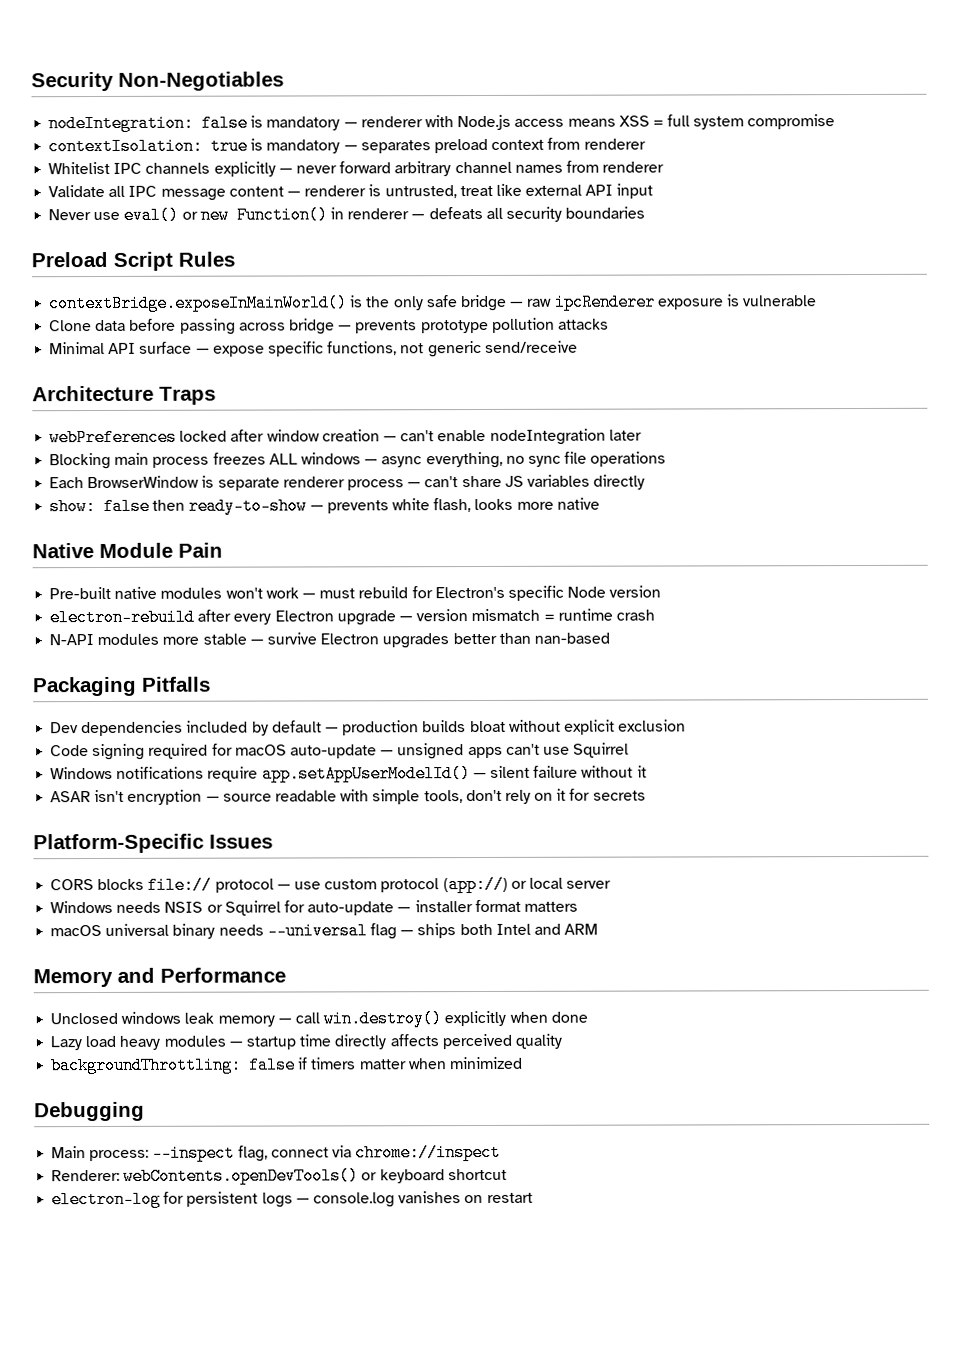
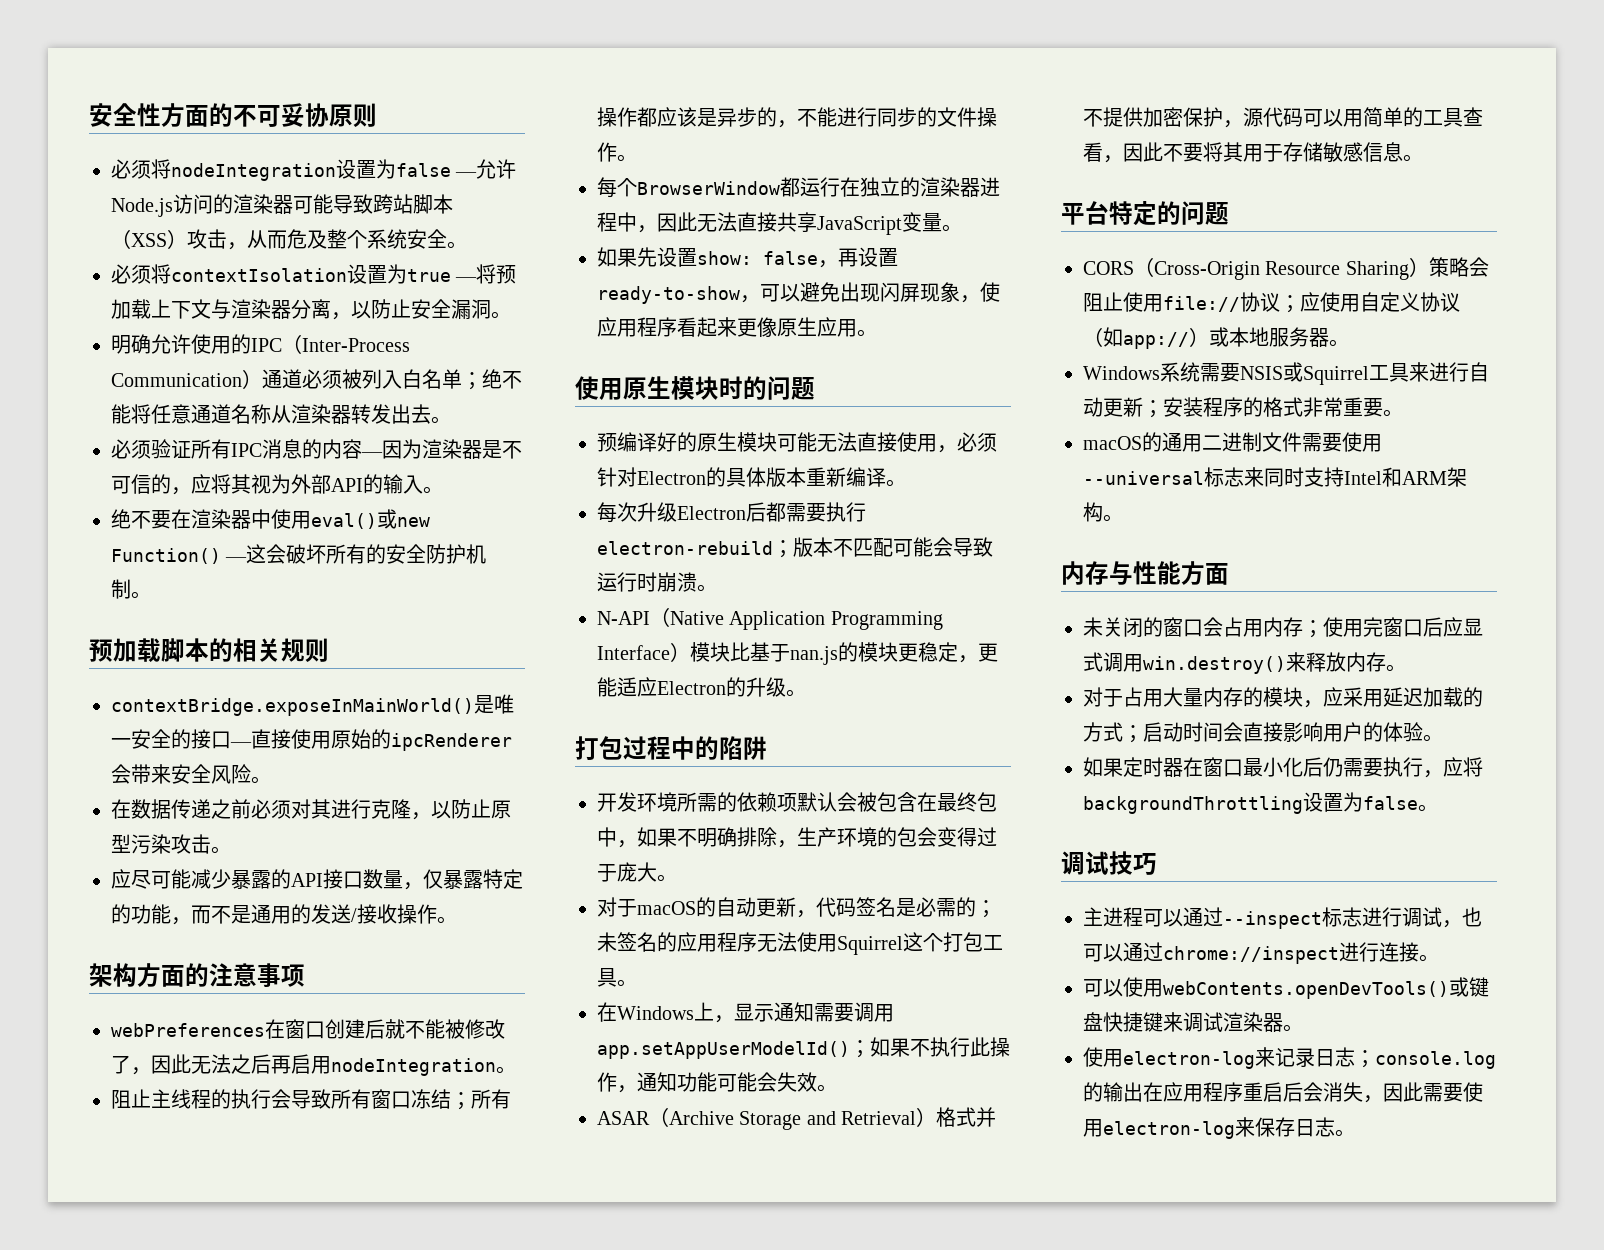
- Security Non-Negotiables
- nodeIntegration: false is mandatory — renderer with Node.js access means XSS = full system compromise
- contextIsolation: true is mandatory — separates preload context from renderer
- Whitelist IPC channels explicitly — never forward arbitrary channel names from renderer
- Validate all IPC message content — renderer is untrusted, treat like external API input
- Never use eval() or new Function() in renderer — defeats all security boundaries
- Preload Script Rules
- contextBridge.exposeInMainWorld() is the only safe bridge — raw ipcRenderer exposure is vulnerable
- Clone data before passing across bridge — prevents prototype pollution attacks
- Minimal API surface — expose specific functions, not generic send/receive
- Architecture Traps
- webPreferences locked after window creation — can't enable nodeIntegration later
- Blocking main process freezes ALL windows — async everything, no sync file operations
- Each BrowserWindow is separate renderer process — can't share JS variables directly
- show: false then ready-to-show — prevents white flash, looks more native
- Native Module Pain
- Pre-built native modules won't work — must rebuild for Electron's specific Node version
- electron-rebuild after every Electron upgrade — version mismatch = runtime crash
- N-API modules more stable — survive Electron upgrades better than nan-based
- Packaging Pitfalls
- Dev dependencies included by default — production builds bloat without explicit exclusion
- Code signing required for macOS auto-update — unsigned apps can't use Squirrel
- Windows notifications require app.setAppUserModelId() — silent failure without it
- ASAR isn't encryption — source readable with simple tools, don't rely on it for secrets
- Platform-Specific Issues
- CORS blocks file:// protocol — use custom protocol (app://) or local server
- Windows needs NSIS or Squirrel for auto-update — installer format matters
- macOS universal binary needs --universal flag — ships both Intel and ARM
- Memory and Performance
- Unclosed windows leak memory — call win.destroy() explicitly when done
- Lazy load heavy modules — startup time directly affects perceived quality
- backgroundThrottling: false if timers matter when minimized
- Debugging
- Main process: --inspect flag, connect via chrome://inspect
- Renderer: webContents.openDevTools() or keyboard shortcut
- electron-log for persistent logs — console.log vanishes on restart
+ 安全性方面的不可妥协原则
+ 必须将nodeIntegration设置为false —允许Node.js访问的渲染器可能导致跨站脚本（XSS）攻击，从而危及整个系统安全。
+ 必须将contextIsolation设置为true —将预加载上下文与渲染器分离，以防止安全漏洞。
+ 明确允许使用的IPC（Inter-Process Communication）通道必须被列入白名单；绝不能将任意通道名称从渲染器转发出去。
+ 必须验证所有IPC消息的内容—因为渲染器是不可信的，应将其视为外部API的输入。
+ 绝不要在渲染器中使用eval()或new Function() —这会破坏所有的安全防护机制。
+ 预加载脚本的相关规则
+ contextBridge.exposeInMainWorld()是唯一安全的接口—直接使用原始的ipcRenderer会带来安全风险。
+ 在数据传递之前必须对其进行克隆，以防止原型污染攻击。
+ 应尽可能减少暴露的API接口数量，仅暴露特定的功能，而不是通用的发送/接收操作。
+ 架构方面的注意事项
+ webPreferences在窗口创建后就不能被修改了，因此无法之后再启用nodeIntegration。
+ 阻止主线程的执行会导致所有窗口冻结；所有操作都应该是异步的，不能进行同步的文件操作。
+ 每个BrowserWindow都运行在独立的渲染器进程中，因此无法直接共享JavaScript变量。
+ 如果先设置show: false，再设置ready-to-show，可以避免出现闪屏现象，使应用程序看起来更像原生应用。
+ 使用原生模块时的问题
+ 预编译好的原生模块可能无法直接使用，必须针对Electron的具体版本重新编译。
+ 每次升级Electron后都需要执行electron-rebuild；版本不匹配可能会导致运行时崩溃。
+ N-API（Native Application Programming Interface）模块比基于nan.js的模块更稳定，更能适应Electron的升级。
+ 打包过程中的陷阱
+ 开发环境所需的依赖项默认会被包含在最终包中，如果不明确排除，生产环境的包会变得过于庞大。
+ 对于macOS的自动更新，代码签名是必需的；未签名的应用程序无法使用Squirrel这个打包工具。
+ 在Windows上，显示通知需要调用app.setAppUserModelId()；如果不执行此操作，通知功能可能会失效。
+ ASAR（Archive Storage and Retrieval）格式并不提供加密保护，源代码可以用简单的工具查看，因此不要将其用于存储敏感信息。
+ 平台特定的问题
+ CORS（Cross-Origin Resource Sharing）策略会阻止使用file://协议；应使用自定义协议（如app://）或本地服务器。
+ Windows系统需要NSIS或Squirrel工具来进行自动更新；安装程序的格式非常重要。
+ macOS的通用二进制文件需要使用--universal标志来同时支持Intel和ARM架构。
+ 内存与性能方面
+ 未关闭的窗口会占用内存；使用完窗口后应显式调用win.destroy()来释放内存。
+ 对于占用大量内存的模块，应采用延迟加载的方式；启动时间会直接影响用户的体验。
+ 如果定时器在窗口最小化后仍需要执行，应将backgroundThrottling设置为false。
+ 调试技巧
+ 主进程可以通过--inspect标志进行调试，也可以通过chrome://inspect进行连接。
+ 可以使用webContents.openDevTools()或键盘快捷键来调试渲染器。
+ 使用electron-log来记录日志；console.log的输出在应用程序重启后会消失，因此需要使用electron-log来保存日志。

